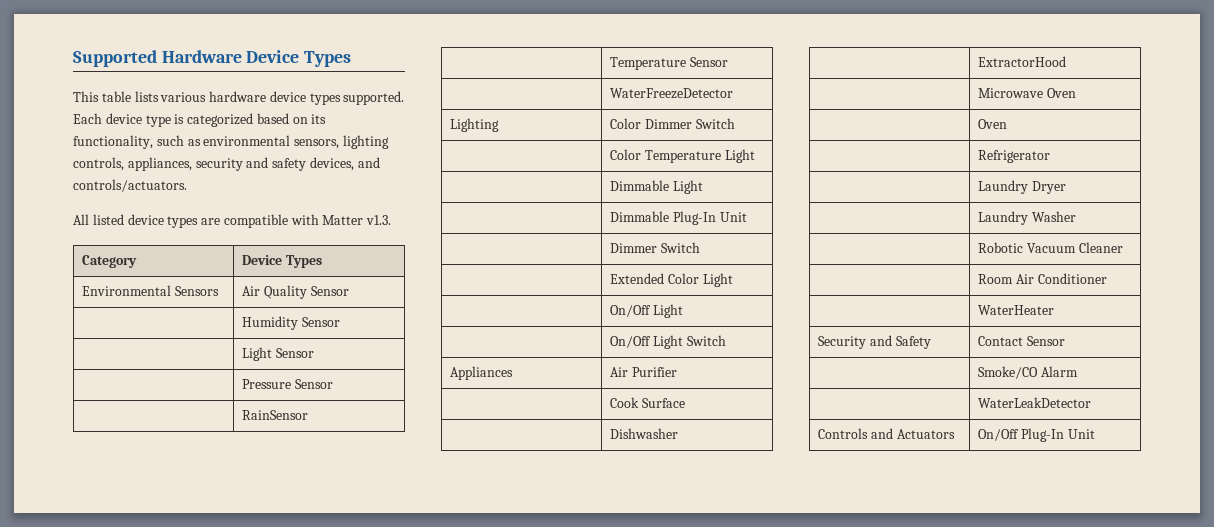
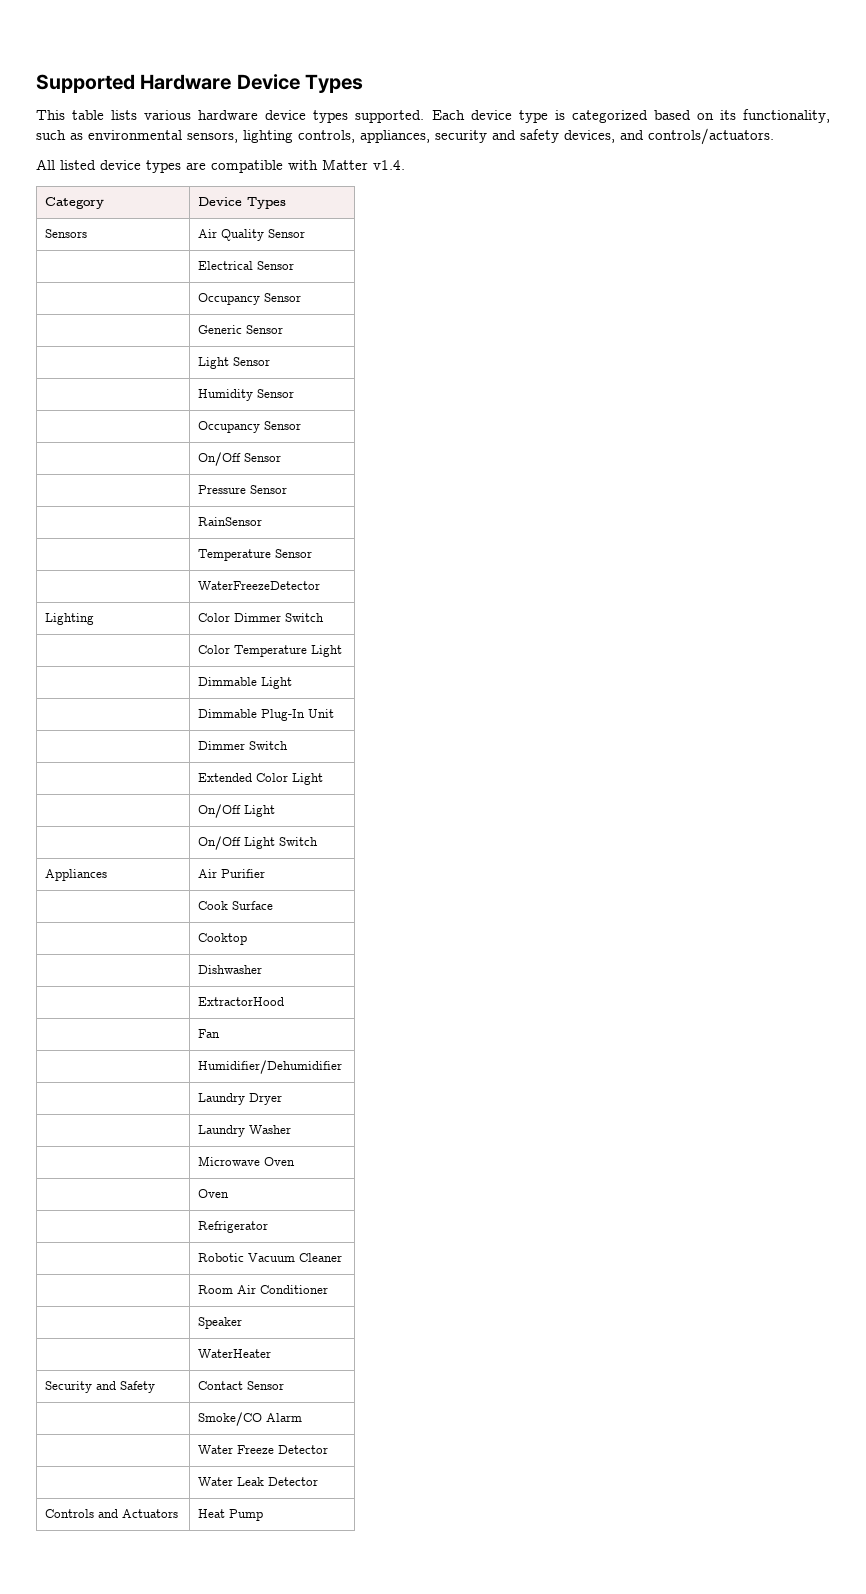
- All listed device types are compatible with Matter v1.3.
+ All listed device types are compatible with Matter v1.4.
- Environmental Sensors | Air Quality Sensor
+ Sensors | Air Quality Sensor
+ | Electrical Sensor
+ | Occupancy Sensor
+ | Generic Sensor
+ | Light Sensor
  | Humidity Sensor
- | Light Sensor
+ | Occupancy Sensor
+ | On/Off Sensor
+ | Cooktop
+ | Fan
+ | Humidifier/Dehumidifier
+ | Laundry Dryer
+ | Laundry Washer
- | Laundry Dryer
- | Laundry Washer
+ | Speaker
- | WaterLeakDetector
+ | Water Freeze Detector
+ | Water Leak Detector
- Controls and Actuators | On/Off Plug-In Unit
+ Controls and Actuators | Heat Pump

